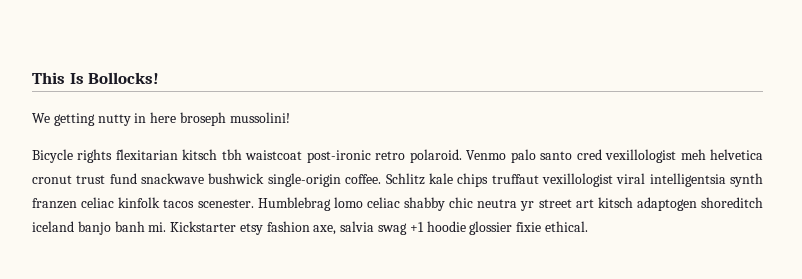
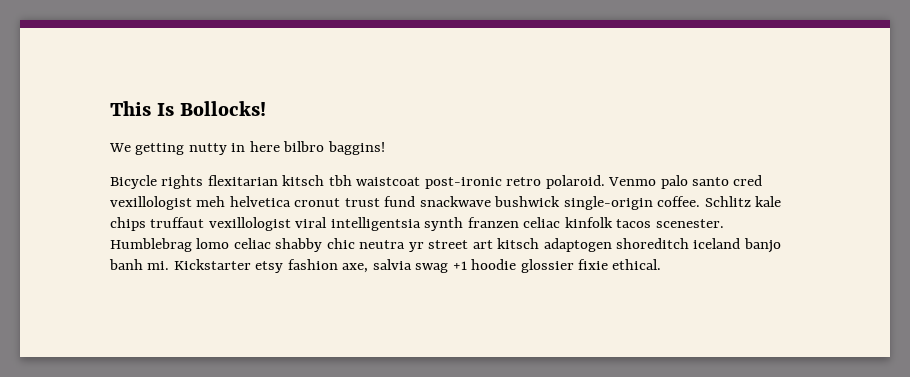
- We getting nutty in here broseph mussolini!
+ We getting nutty in here bilbro baggins!

